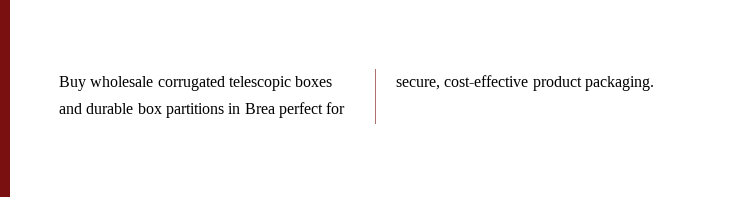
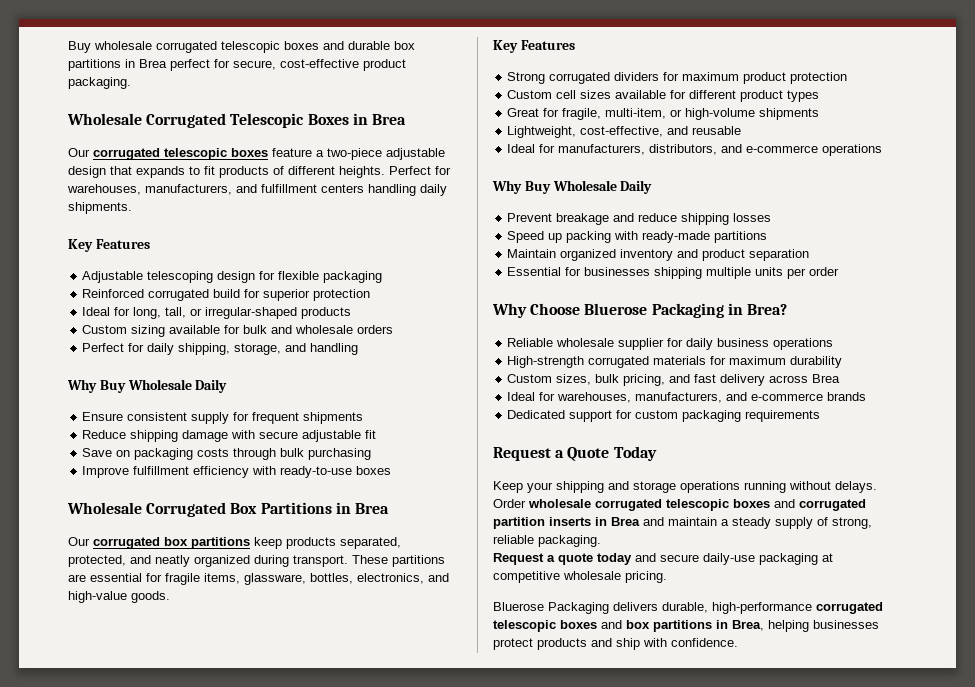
+ Wholesale Corrugated Telescopic Boxes in Brea
+ Our corrugated telescopic boxes feature a two-piece adjustable design that expands to fit products of different heights. Perfect for warehouses, manufacturers, and fulfillment centers handling daily shipments.
+ Key Features
+ Adjustable telescoping design for flexible packaging
+ Reinforced corrugated build for superior protection
+ Ideal for long, tall, or irregular-shaped products
+ Custom sizing available for bulk and wholesale orders
+ Perfect for daily shipping, storage, and handling
+ Why Buy Wholesale Daily
+ Ensure consistent supply for frequent shipments
+ Reduce shipping damage with secure adjustable fit
+ Save on packaging costs through bulk purchasing
+ Improve fulfillment efficiency with ready-to-use boxes
+ Wholesale Corrugated Box Partitions in Brea
+ Our corrugated box partitions keep products separated, protected, and neatly organized during transport. These partitions are essential for fragile items, glassware, bottles, electronics, and high-value goods.
+ Key Features
+ Strong corrugated dividers for maximum product protection
+ Custom cell sizes available for different product types
+ Great for fragile, multi-item, or high-volume shipments
+ Lightweight, cost-effective, and reusable
+ Ideal for manufacturers, distributors, and e-commerce operations
+ Why Buy Wholesale Daily
+ Prevent breakage and reduce shipping losses
+ Speed up packing with ready-made partitions
+ Maintain organized inventory and product separation
+ Essential for businesses shipping multiple units per order
+ Why Choose Bluerose Packaging in Brea?
+ Reliable wholesale supplier for daily business operations
+ High-strength corrugated materials for maximum durability
+ Custom sizes, bulk pricing, and fast delivery across Brea
+ Ideal for warehouses, manufacturers, and e-commerce brands
+ Dedicated support for custom packaging requirements
+ Request a Quote Today
+ Keep your shipping and storage operations running without delays. Order wholesale corrugated telescopic boxes and corrugated partition inserts in Brea and maintain a steady supply of strong, reliable packaging.
+ Request a quote today and secure daily-use packaging at competitive wholesale pricing.
+ Bluerose Packaging delivers durable, high-performance corrugated telescopic boxes and box partitions in Brea, helping businesses protect products and ship with confidence.

